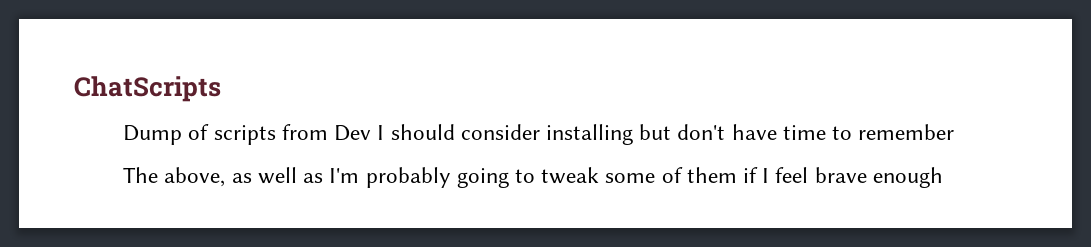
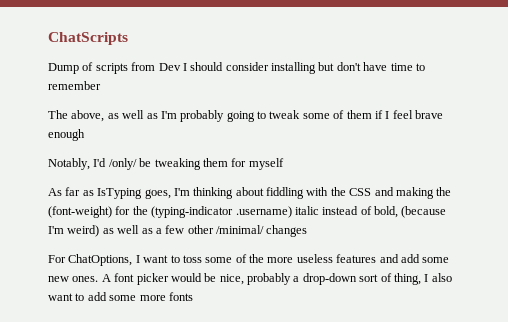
+ Notably, I'd /only/ be tweaking them for myself
+ As far as IsTyping goes, I'm thinking about fiddling with the CSS and making the (font-weight) for the (typing-indicator .username) italic instead of bold, (because I'm weird) as well as a few other /minimal/ changes
+ For ChatOptions, I want to toss some of the more useless features and add some new ones. A font picker would be nice, probably a drop-down sort of thing, I also want to add some more fonts

